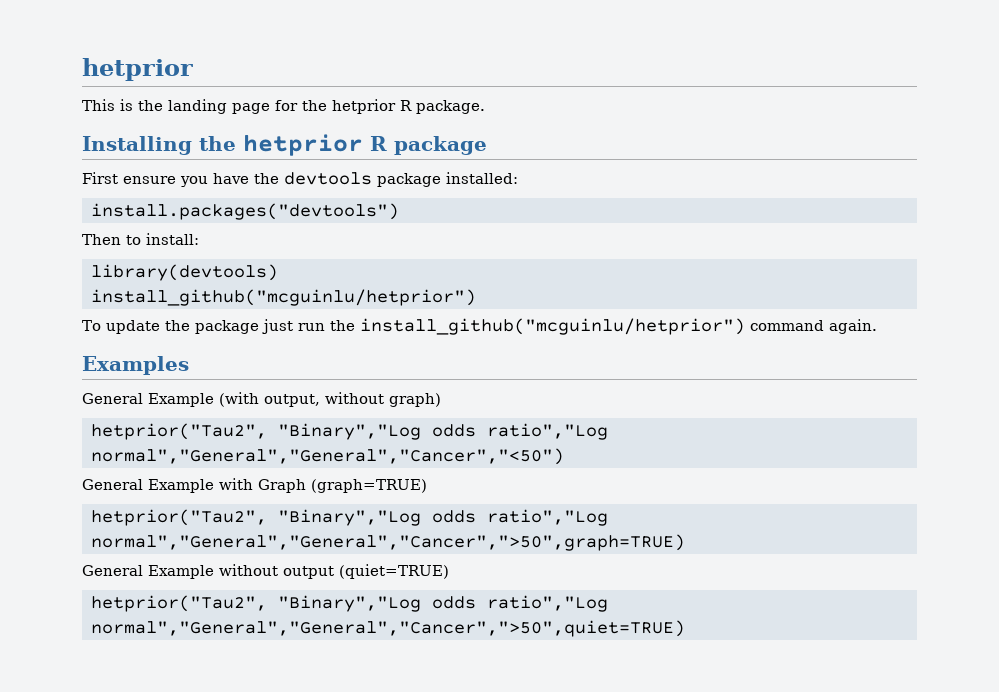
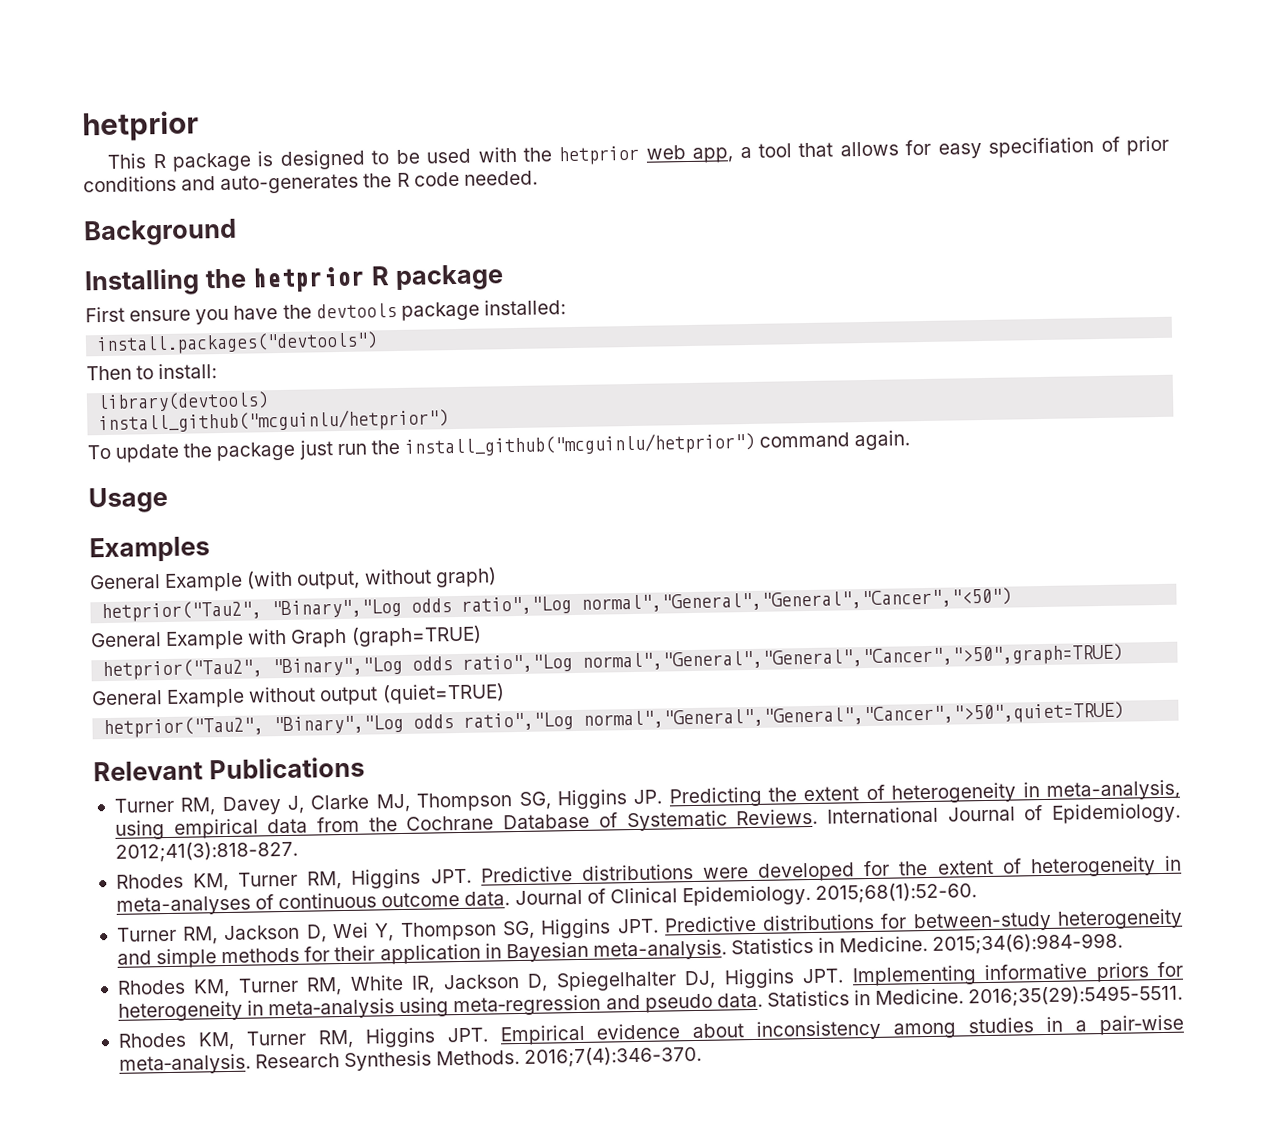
- This is the landing page for the hetprior R package.
+ This R package is designed to be used with the hetprior web app, a tool that allows for easy specifiation of prior conditions and auto-generates the R code needed.
+ Background
+ Usage
+ Relevant Publications
+ Turner RM, Davey J, Clarke MJ, Thompson SG, Higgins JP. Predicting the extent of heterogeneity in meta-analysis, using empirical data from the Cochrane Database of Systematic Reviews. International Journal of Epidemiology. 2012;41(3):818-827.
+ Rhodes KM, Turner RM, Higgins JPT. Predictive distributions were developed for the extent of heterogeneity in meta-analyses of continuous outcome data. Journal of Clinical Epidemiology. 2015;68(1):52-60.
+ Turner RM, Jackson D, Wei Y, Thompson SG, Higgins JPT. Predictive distributions for between-study heterogeneity and simple methods for their application in Bayesian meta-analysis. Statistics in Medicine. 2015;34(6):984-998.
+ Rhodes KM, Turner RM, White IR, Jackson D, Spiegelhalter DJ, Higgins JPT. Implementing informative priors for heterogeneity in meta‐analysis using meta‐regression and pseudo data. Statistics in Medicine. 2016;35(29):5495-5511.
+ Rhodes KM, Turner RM, Higgins JPT. Empirical evidence about inconsistency among studies in a pair‐wise meta‐analysis. Research Synthesis Methods. 2016;7(4):346-370.

